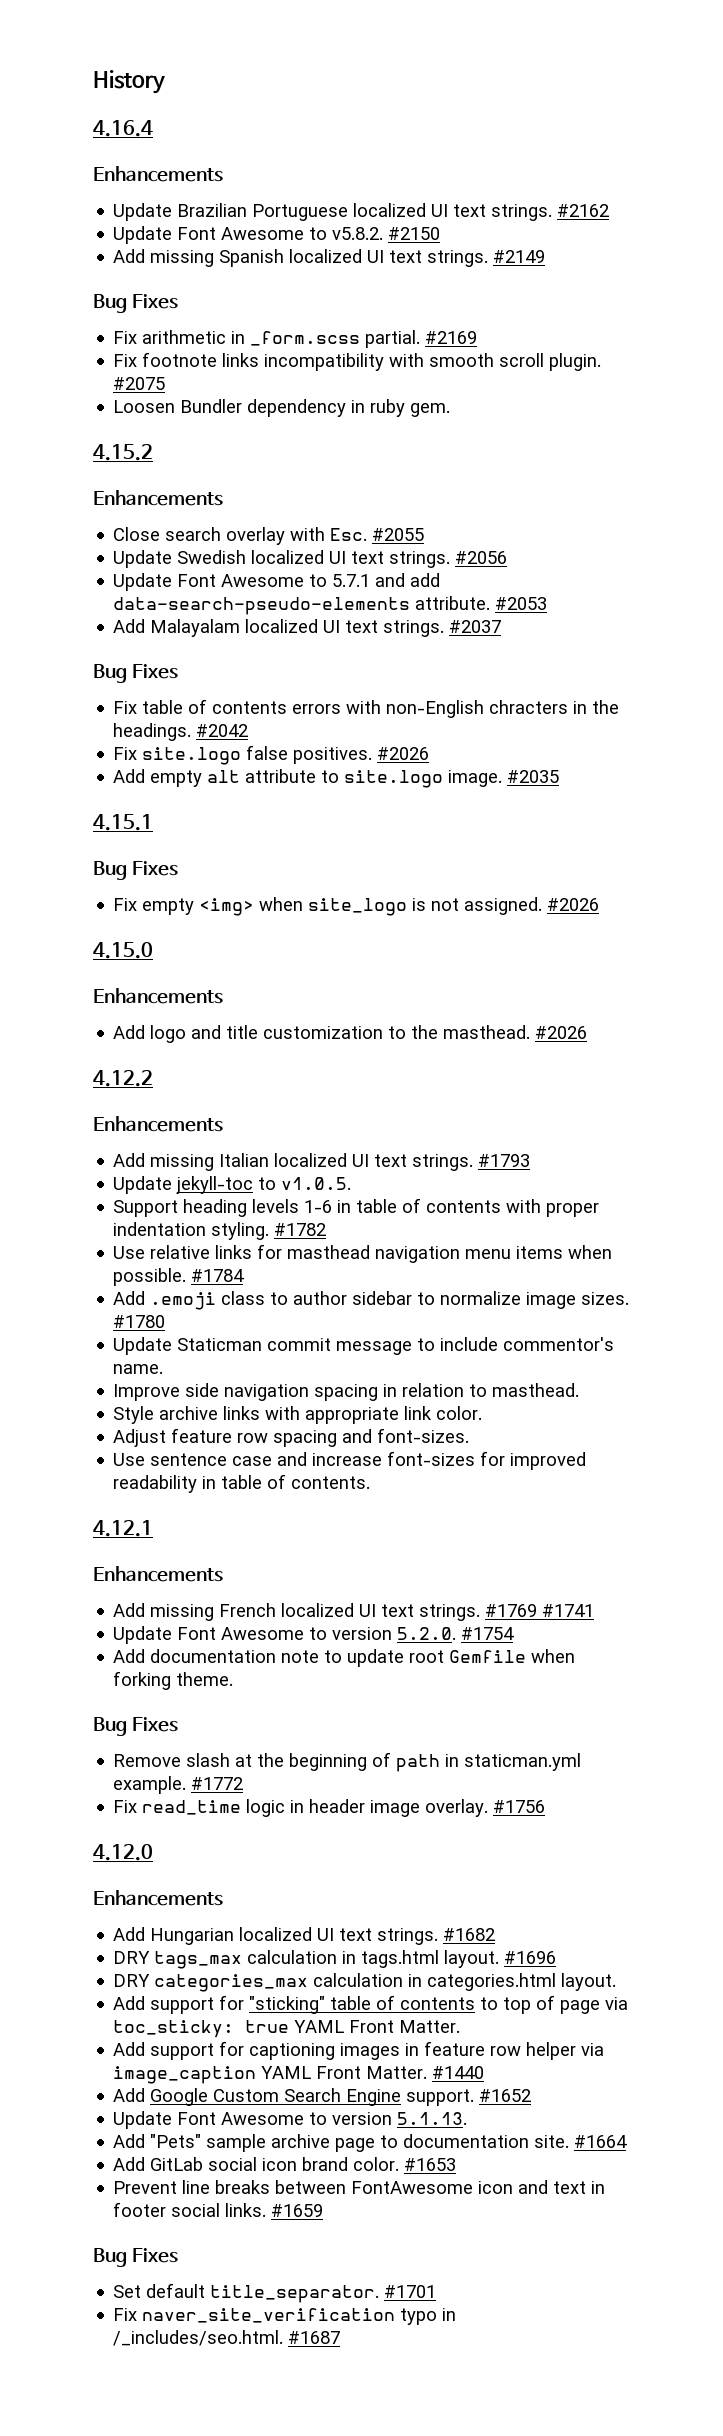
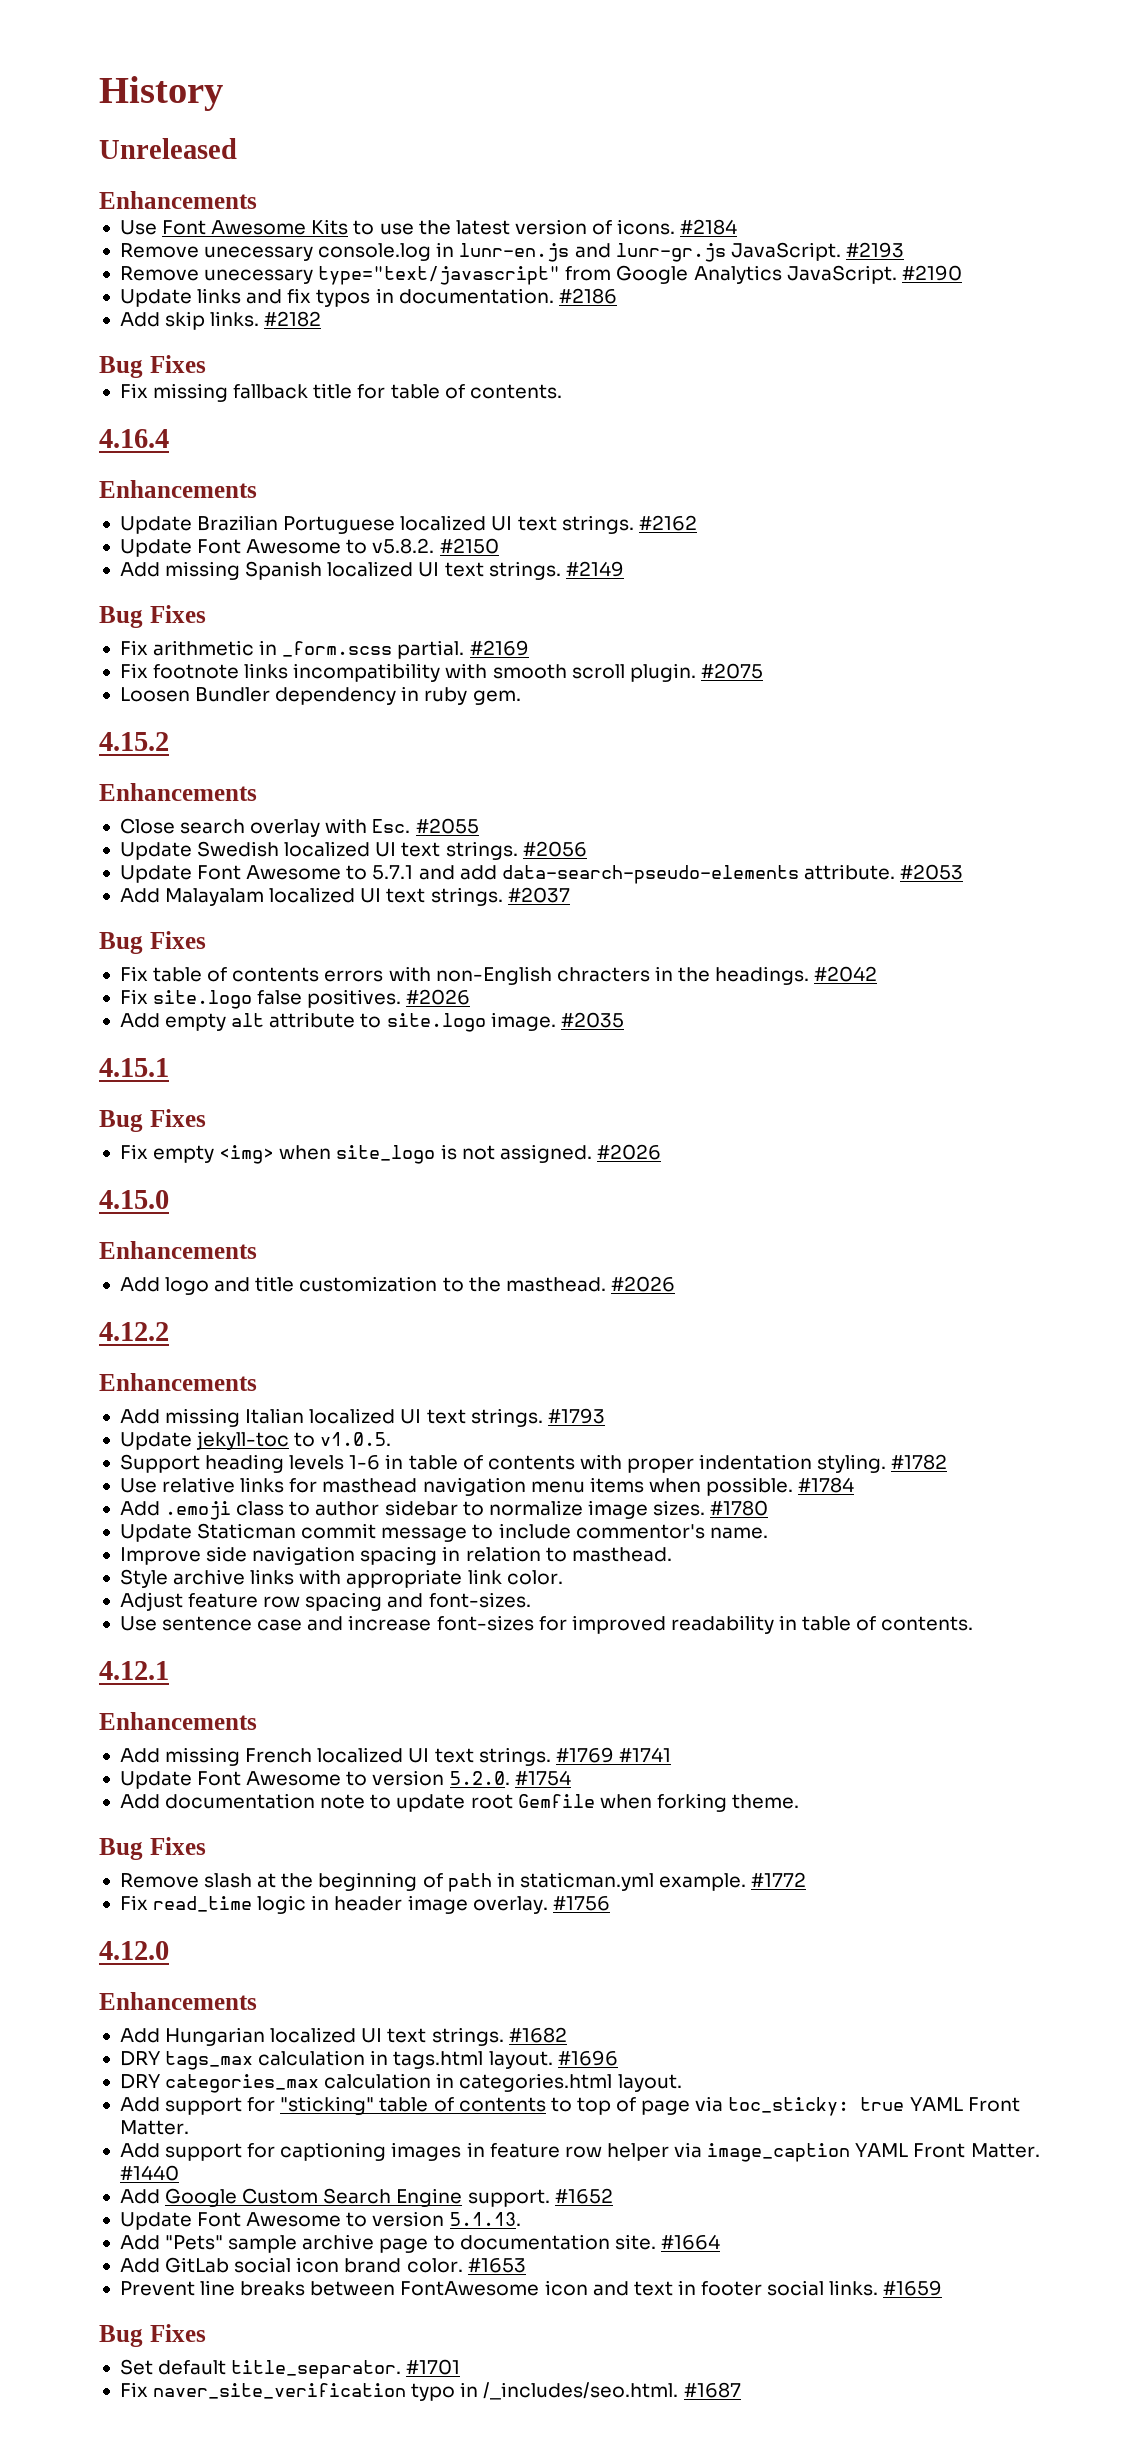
+ Unreleased
+ Enhancements
+ Use Font Awesome Kits to use the latest version of icons. #2184
+ Remove unecessary console.log in lunr-en.js and lunr-gr.js JavaScript. #2193
+ Remove unecessary type="text/javascript" from Google Analytics JavaScript. #2190
+ Update links and fix typos in documentation. #2186
+ Add skip links. #2182
+ Bug Fixes
+ Fix missing fallback title for table of contents.

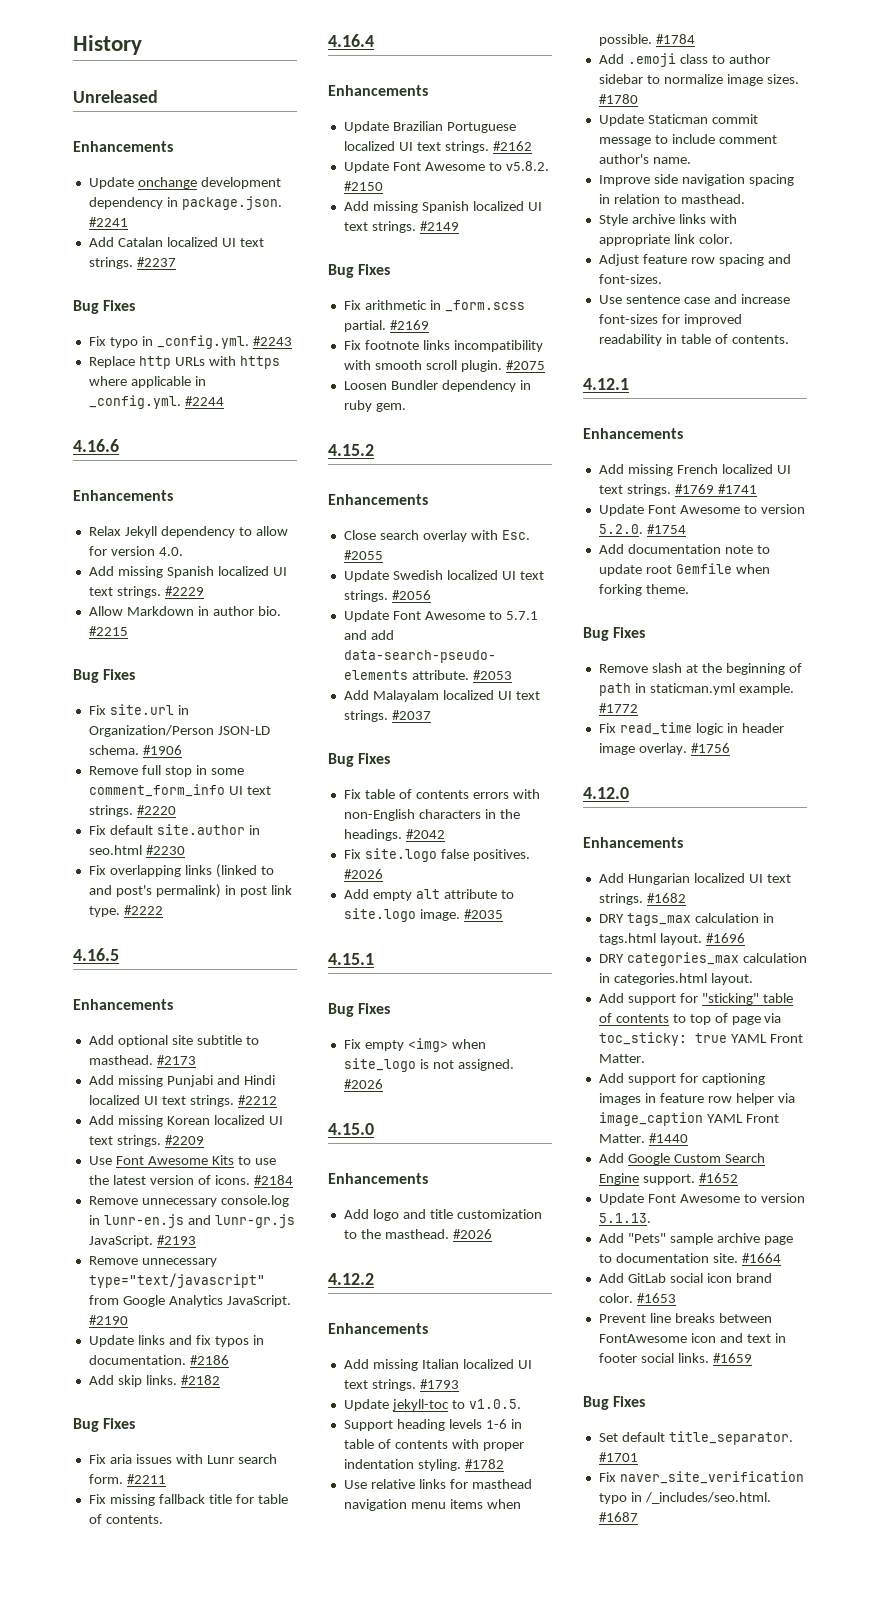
+ Update onchange development dependency in package.json. #2241
+ Add Catalan localized UI text strings. #2237
+ Bug Fixes
+ Fix typo in _config.yml. #2243
+ Replace http URLs with https where applicable in _config.yml. #2244
+ 4.16.6
+ Enhancements
+ Relax Jekyll dependency to allow for version 4.0.
+ Add missing Spanish localized UI text strings. #2229
+ Allow Markdown in author bio. #2215
+ Bug Fixes
+ Fix site.url in Organization/Person JSON-LD schema. #1906
+ Remove full stop in some comment_form_info UI text strings. #2220
+ Fix default site.author in seo.html #2230
+ Fix overlapping links (linked to and post's permalink) in post link type. #2222
+ 4.16.5
+ Enhancements
+ Add optional site subtitle to masthead. #2173
+ Add missing Punjabi and Hindi localized UI text strings. #2212
+ Add missing Korean localized UI text strings. #2209
- Remove unecessary console.log in lunr-en.js and lunr-gr.js JavaScript.
+ Remove unnecessary console.log in lunr-en.js and lunr-gr.js JavaScript.
- Remove unecessary type="text/javascript" from Google Analytics JavaScript.
+ Remove unnecessary type="text/javascript" from Google Analytics JavaScript.
+ Fix aria issues with Lunr search form. #2211
- Fix table of contents errors with non-English chracters in the headings.
+ Fix table of contents errors with non-English characters in the headings.
- Update Staticman commit message to include commentor's name.
+ Update Staticman commit message to include comment author's name.

